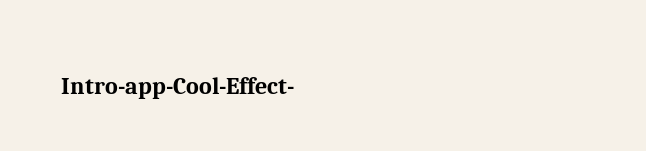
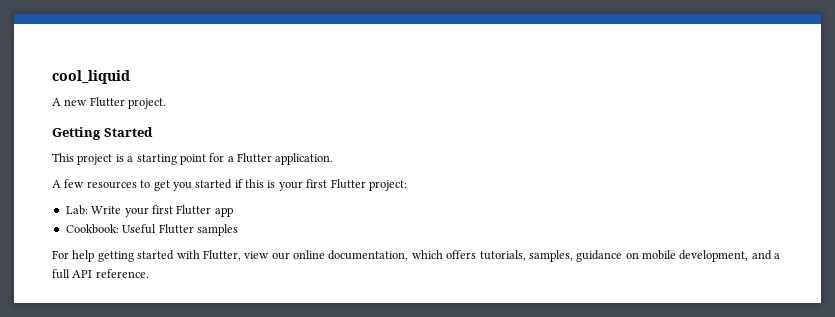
- Intro-app-Cool-Effect-
+ cool_liquid
+ A new Flutter project.
+ Getting Started
+ This project is a starting point for a Flutter application.
+ A few resources to get you started if this is your first Flutter project:
+ Lab: Write your first Flutter app
+ Cookbook: Useful Flutter samples
+ For help getting started with Flutter, view our online documentation, which offers tutorials, samples, guidance on mobile development, and a full API reference.

